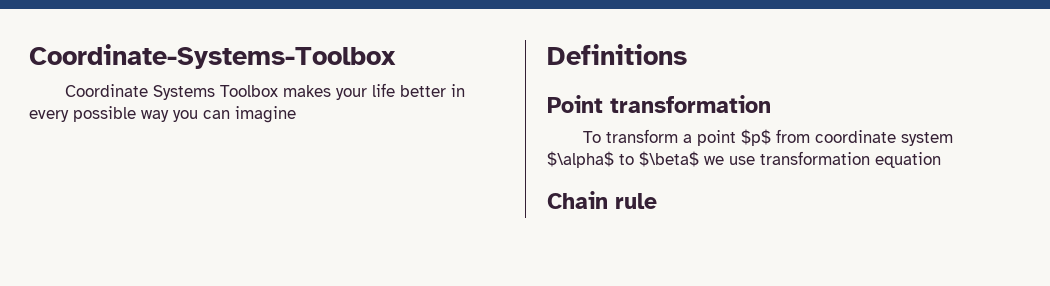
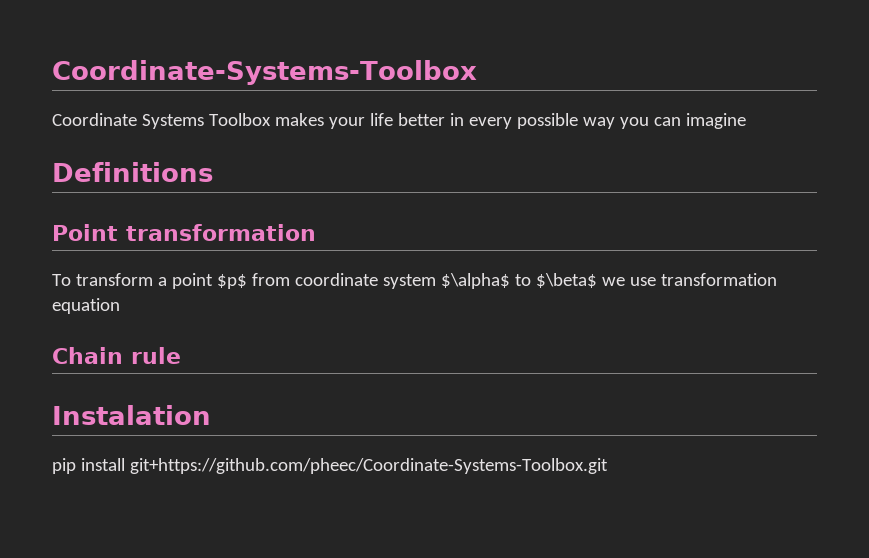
+ Instalation
+ pip install git+https://github.com/pheec/Coordinate-Systems-Toolbox.git

